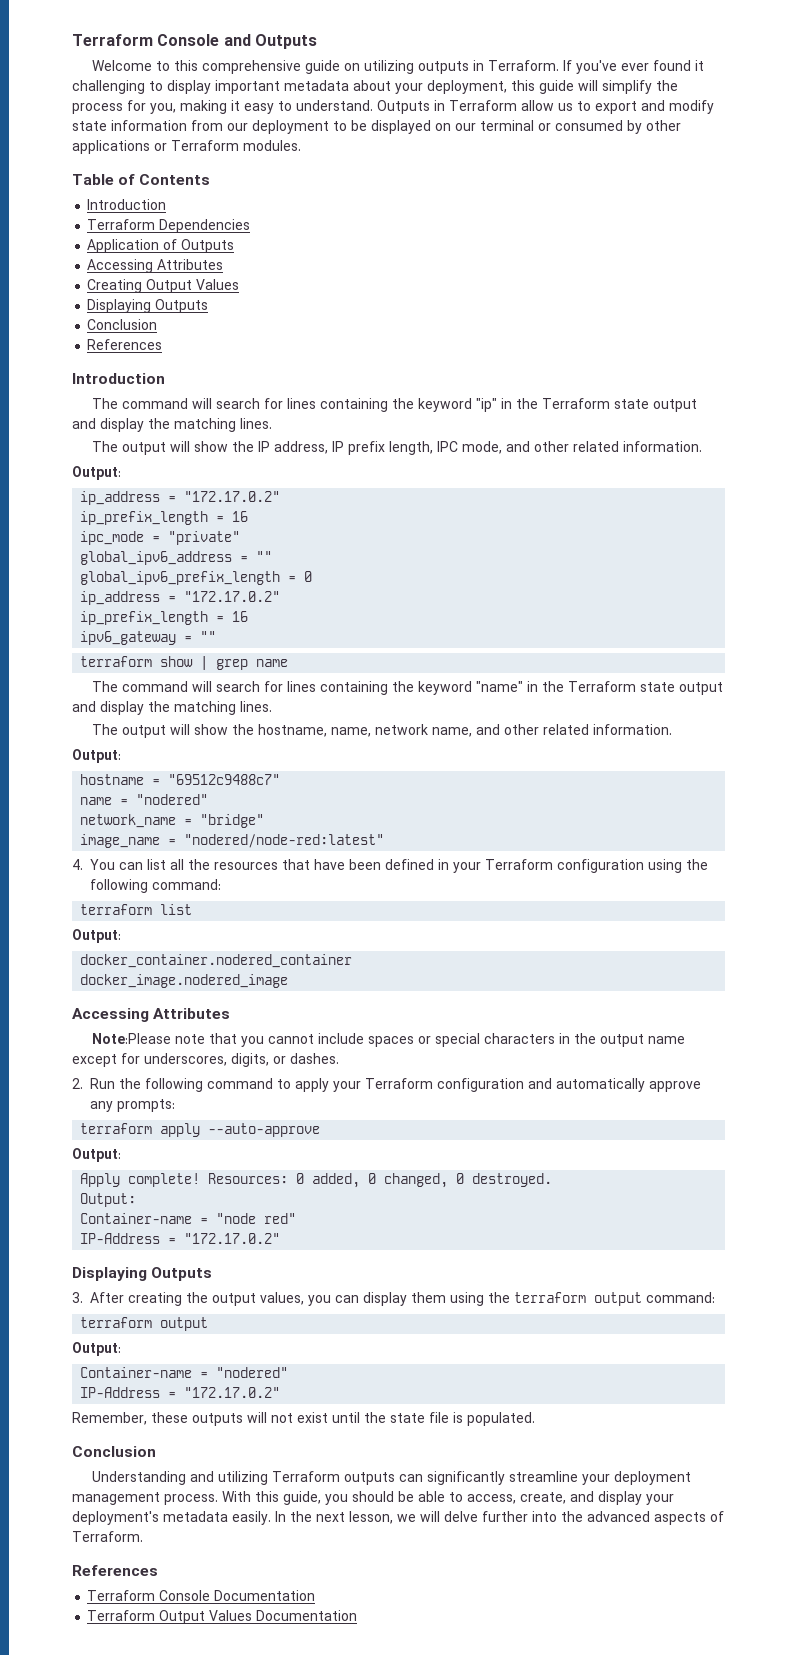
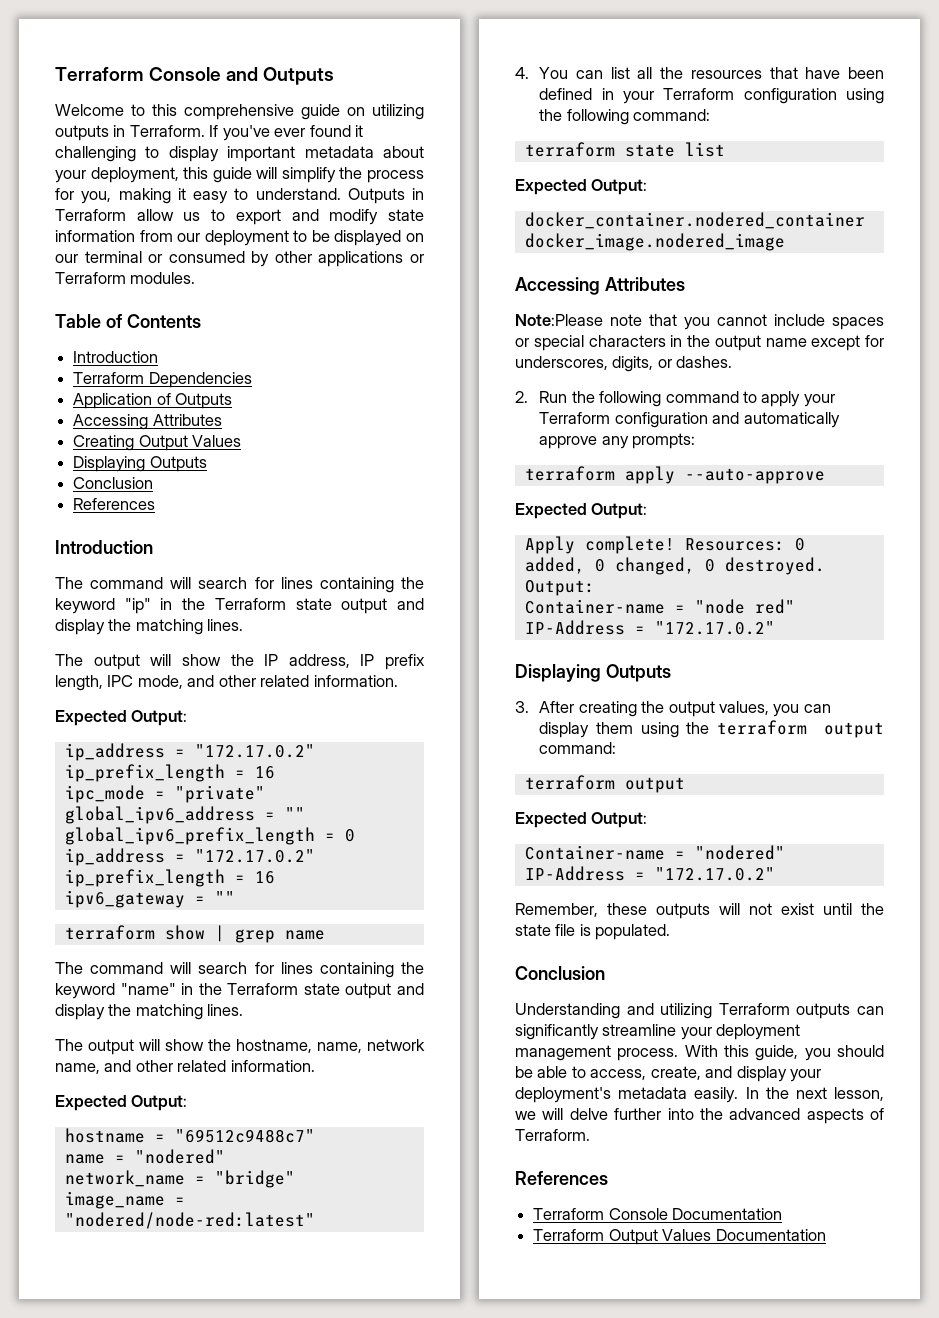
  The output will show the IP address, IP prefix length, IPC mode, and other related information.
- Output:
+ Expected Output:
  The output will show the hostname, name, network name, and other related information.
- Output:
+ Expected Output:
- terraform list
- Output:
+ terraform state list
+ Expected Output:
  terraform apply --auto-approve
- Output:
+ Expected Output:
  3. After creating the output values, you can display them using the terraform output command:
  terraform output
- Output:
+ Expected Output:

